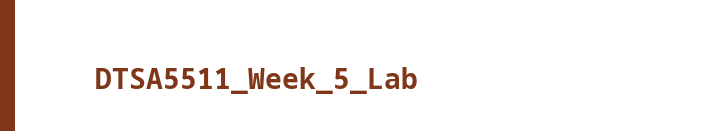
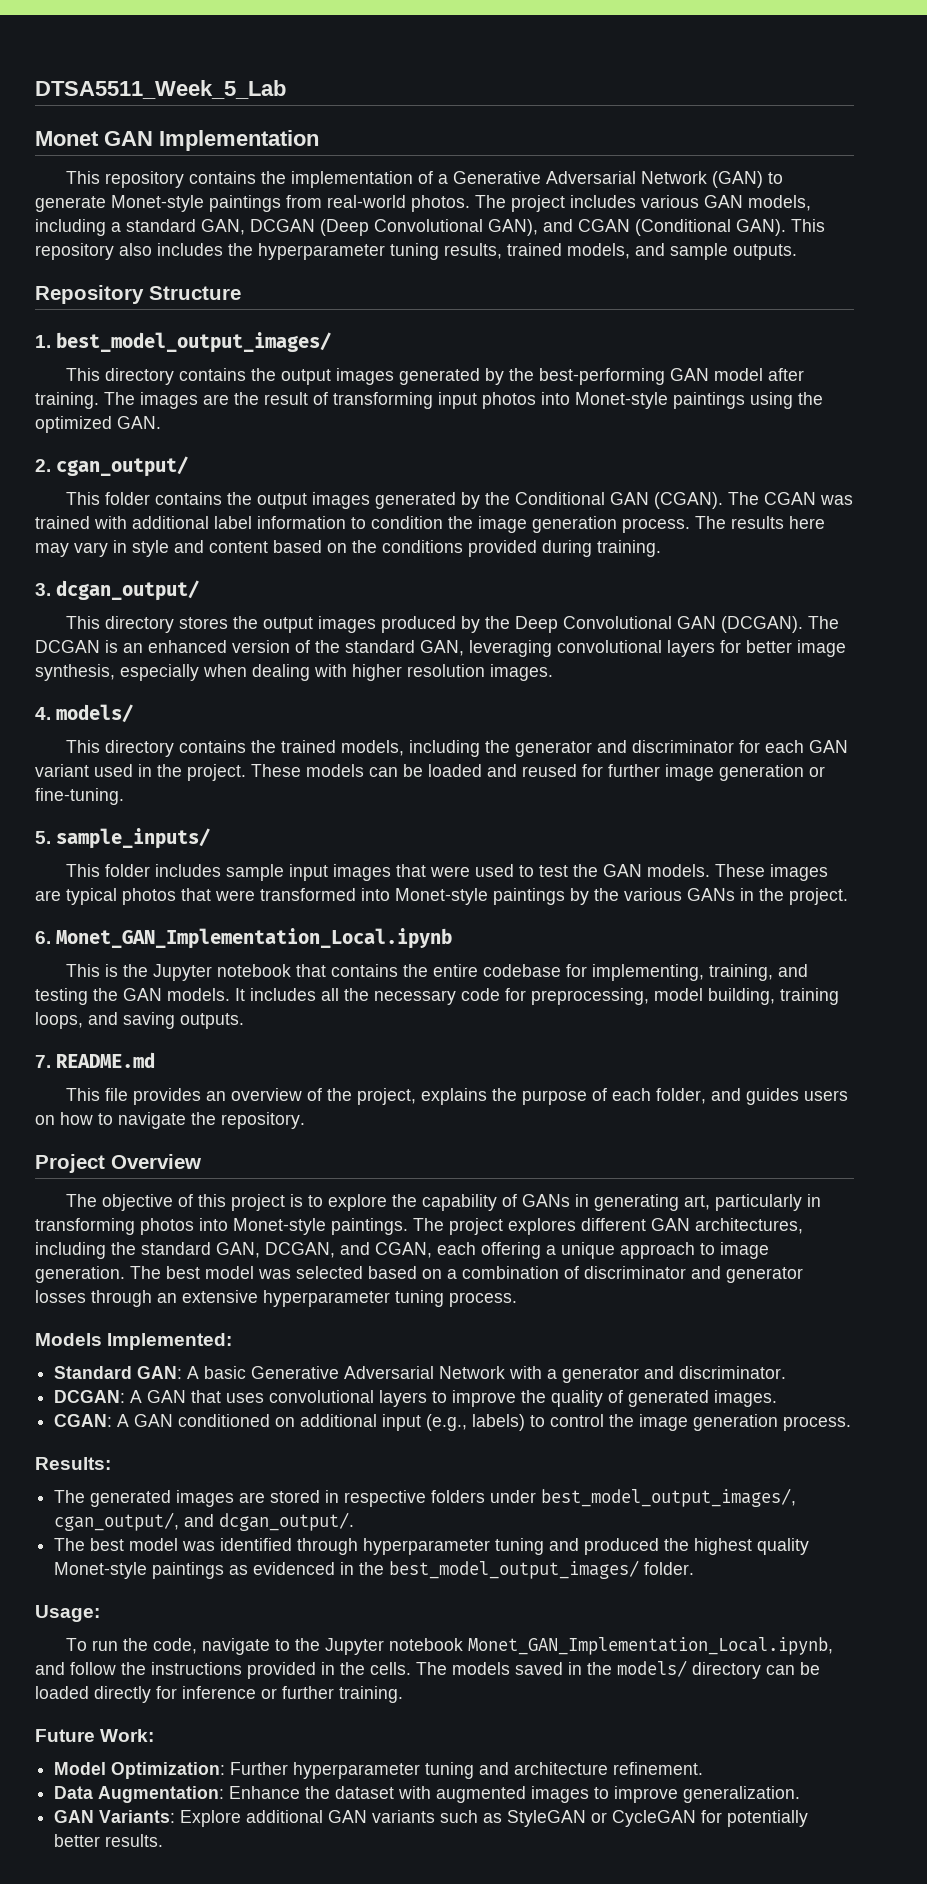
+ Monet GAN Implementation
+ This repository contains the implementation of a Generative Adversarial Network (GAN) to generate Monet-style paintings from real-world photos. The project includes various GAN models, including a standard GAN, DCGAN (Deep Convolutional GAN), and CGAN (Conditional GAN). This repository also includes the hyperparameter tuning results, trained models, and sample outputs.
+ Repository Structure
+ 1. best_model_output_images/
+ This directory contains the output images generated by the best-performing GAN model after training. The images are the result of transforming input photos into Monet-style paintings using the optimized GAN.
+ 2. cgan_output/
+ This folder contains the output images generated by the Conditional GAN (CGAN). The CGAN was trained with additional label information to condition the image generation process. The results here may vary in style and content based on the conditions provided during training.
+ 3. dcgan_output/
+ This directory stores the output images produced by the Deep Convolutional GAN (DCGAN). The DCGAN is an enhanced version of the standard GAN, leveraging convolutional layers for better image synthesis, especially when dealing with higher resolution images.
+ 4. models/
+ This directory contains the trained models, including the generator and discriminator for each GAN variant used in the project. These models can be loaded and reused for further image generation or fine-tuning.
+ 5. sample_inputs/
+ This folder includes sample input images that were used to test the GAN models. These images are typical photos that were transformed into Monet-style paintings by the various GANs in the project.
+ 6. Monet_GAN_Implementation_Local.ipynb
+ This is the Jupyter notebook that contains the entire codebase for implementing, training, and testing the GAN models. It includes all the necessary code for preprocessing, model building, training loops, and saving outputs.
+ 7. README.md
+ This file provides an overview of the project, explains the purpose of each folder, and guides users on how to navigate the repository.
+ Project Overview
+ The objective of this project is to explore the capability of GANs in generating art, particularly in transforming photos into Monet-style paintings. The project explores different GAN architectures, including the standard GAN, DCGAN, and CGAN, each offering a unique approach to image generation. The best model was selected based on a combination of discriminator and generator losses through an extensive hyperparameter tuning process.
+ Models Implemented:
+ Standard GAN: A basic Generative Adversarial Network with a generator and discriminator.
+ DCGAN: A GAN that uses convolutional layers to improve the quality of generated images.
+ CGAN: A GAN conditioned on additional input (e.g., labels) to control the image generation process.
+ Results:
+ The generated images are stored in respective folders under best_model_output_images/, cgan_output/, and dcgan_output/.
+ The best model was identified through hyperparameter tuning and produced the highest quality Monet-style paintings as evidenced in the best_model_output_images/ folder.
+ Usage:
+ To run the code, navigate to the Jupyter notebook Monet_GAN_Implementation_Local.ipynb, and follow the instructions provided in the cells. The models saved in the models/ directory can be loaded directly for inference or further training.
+ Future Work:
+ Model Optimization: Further hyperparameter tuning and architecture refinement.
+ Data Augmentation: Enhance the dataset with augmented images to improve generalization.
+ GAN Variants: Explore additional GAN variants such as StyleGAN or CycleGAN for potentially better results.

